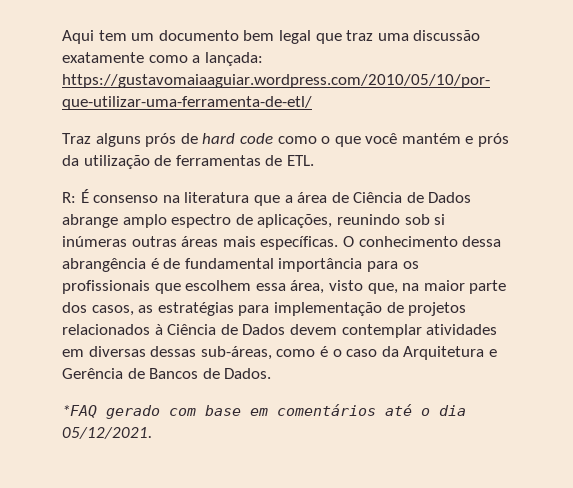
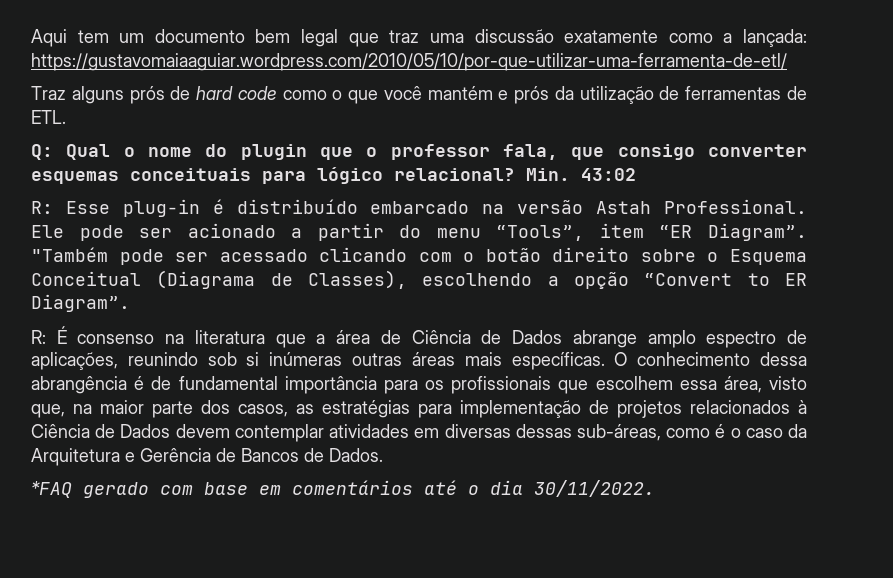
+ Q: Qual o nome do plugin que o professor fala, que consigo converter esquemas conceituais para lógico relacional? Min. 43:02
+ R: Esse plug-in é distribuído embarcado na versão Astah Professional. Ele pode ser acionado a partir do menu “Tools”, item “ER Diagram”. "Também pode ser acessado clicando com o botão direito sobre o Esquema Conceitual (Diagrama de Classes), escolhendo a opção “Convert to ER Diagram”.
- *FAQ gerado com base em comentários até o dia 05/12/2021.
+ *FAQ gerado com base em comentários até o dia 30/11/2022.

